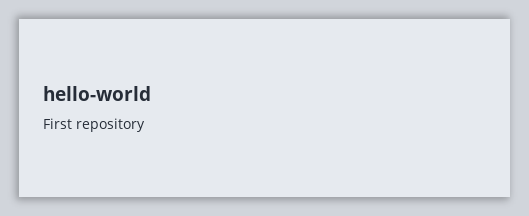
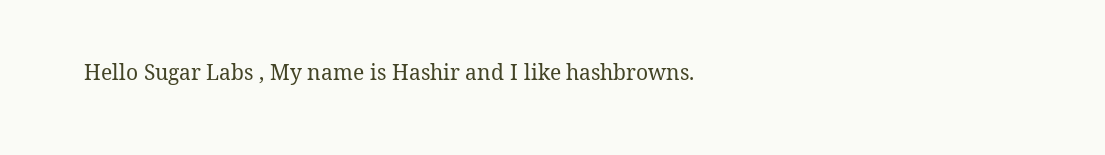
- hello-world
- First repository
+ Hello Sugar Labs , My name is Hashir and I like hashbrowns.

